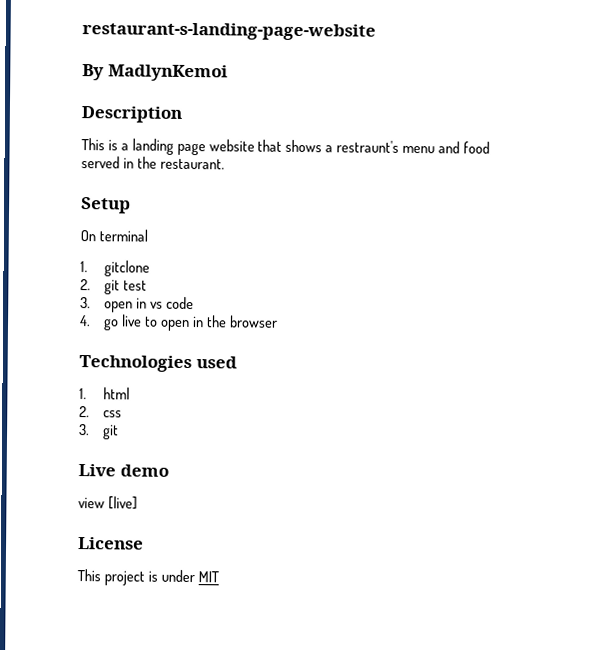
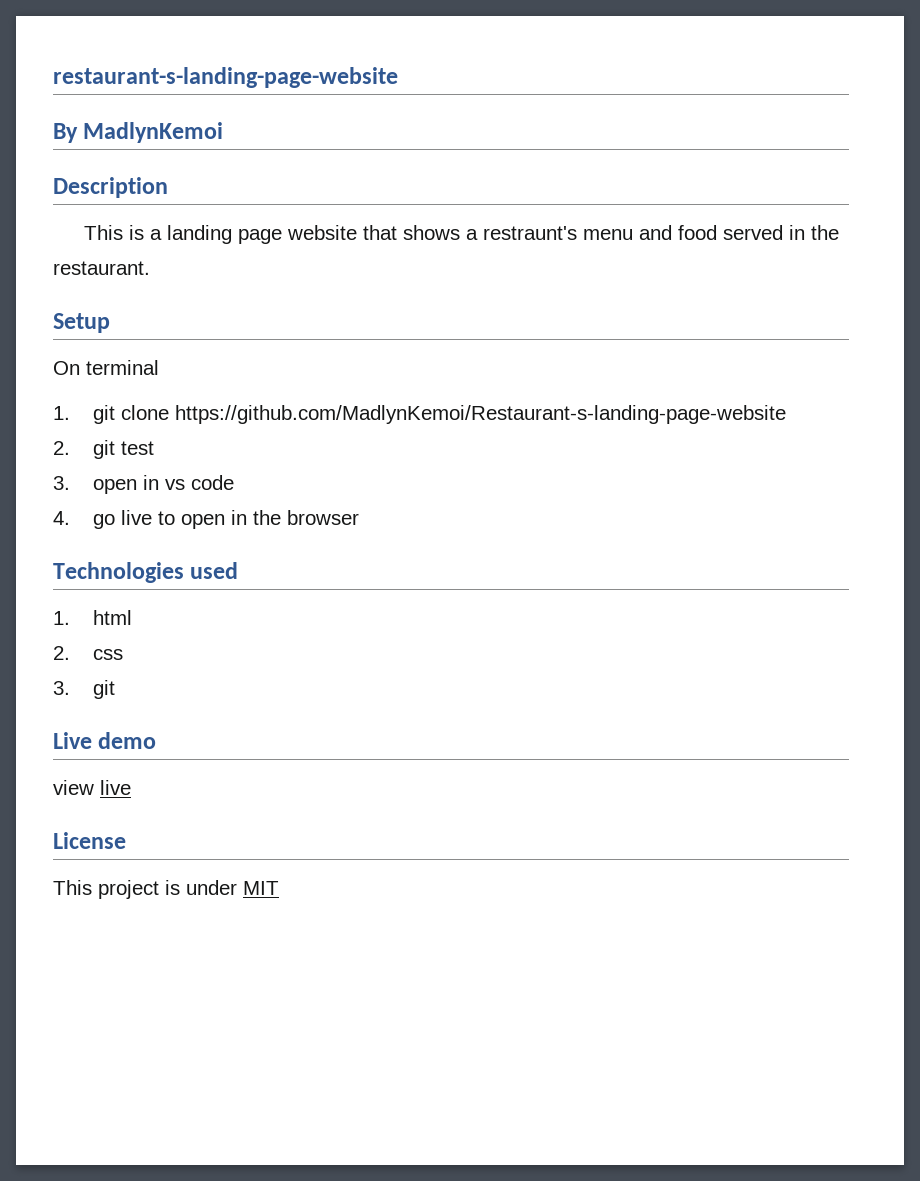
- 1. gitclone
+ 1. git clone https://github.com/MadlynKemoi/Restaurant-s-landing-page-website
- view [live]
+ view live

